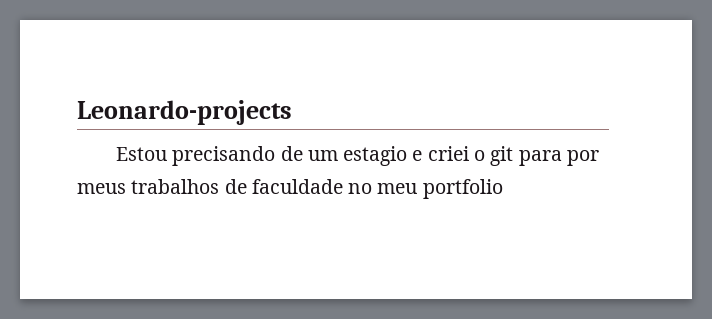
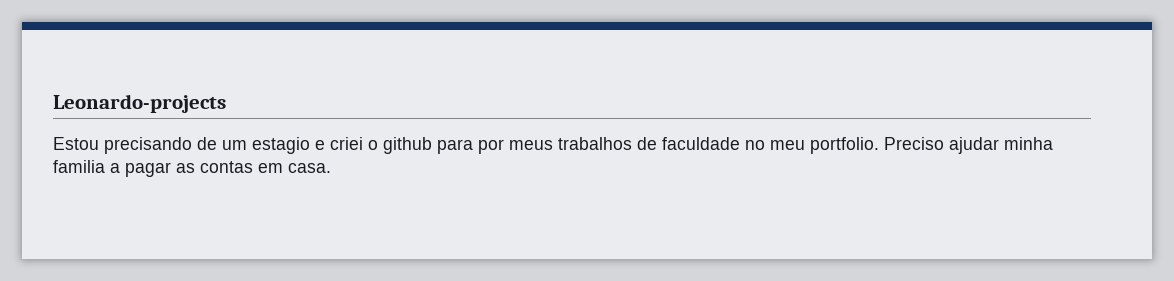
- Estou precisando de um estagio e criei o git para por meus trabalhos de faculdade no meu portfolio
+ Estou precisando de um estagio e criei o github para por meus trabalhos de faculdade no meu portfolio. Preciso ajudar minha familia a pagar as contas em casa.

